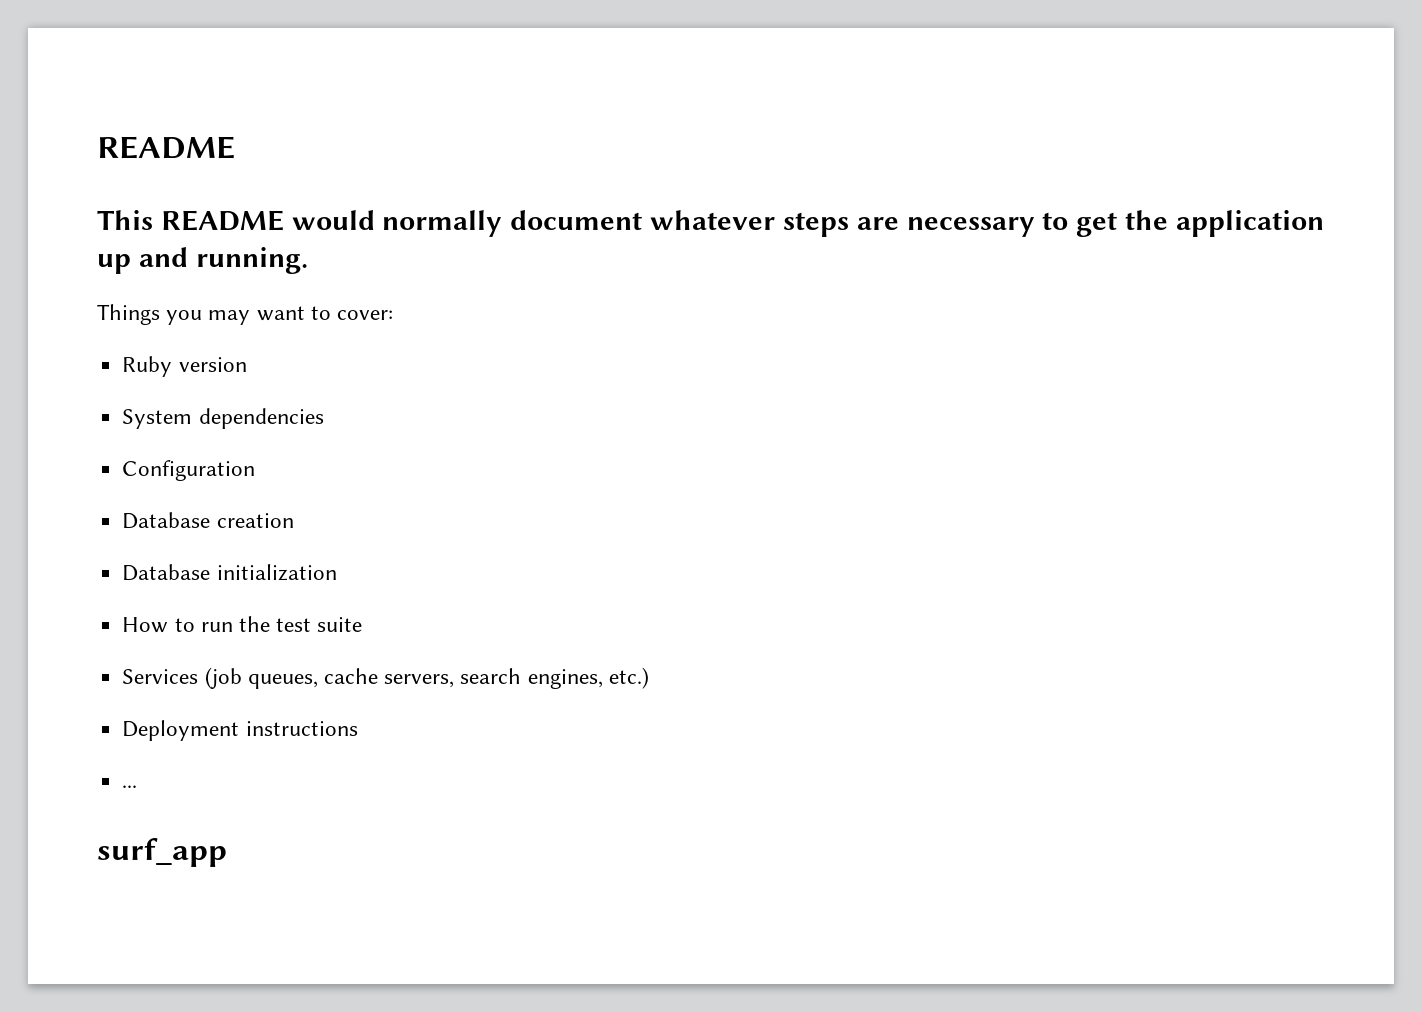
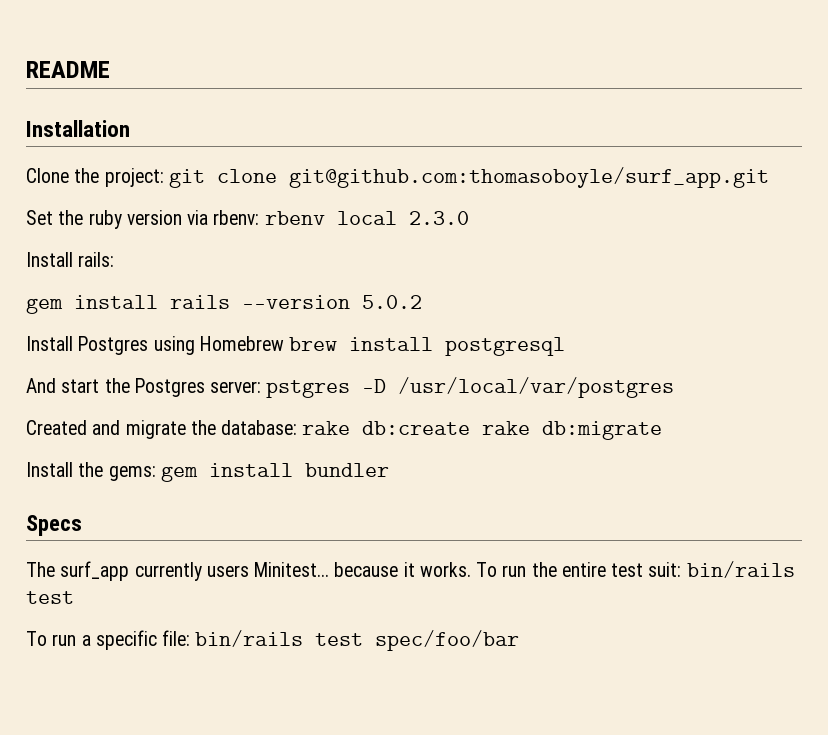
- This README would normally document whatever steps are necessary to get the application up and running.
- Things you may want to cover:
- Ruby version
- System dependencies
- Configuration
- Database creation
- Database initialization
- How to run the test suite
- Services (job queues, cache servers, search engines, etc.)
- Deployment instructions
- ...
- surf_app
+ Installation
+ Clone the project: git clone git@github.com:thomasoboyle/surf_app.git
+ Set the ruby version via rbenv: rbenv local 2.3.0
+ Install rails:
+ gem install rails --version 5.0.2
+ Install Postgres using Homebrew brew install postgresql
+ And start the Postgres server: pstgres -D /usr/local/var/postgres
+ Created and migrate the database: rake db:create rake db:migrate
+ Install the gems: gem install bundler
+ Specs
+ The surf_app currently users Minitest... because it works. To run the entire test suit: bin/rails test
+ To run a specific file: bin/rails test spec/foo/bar

